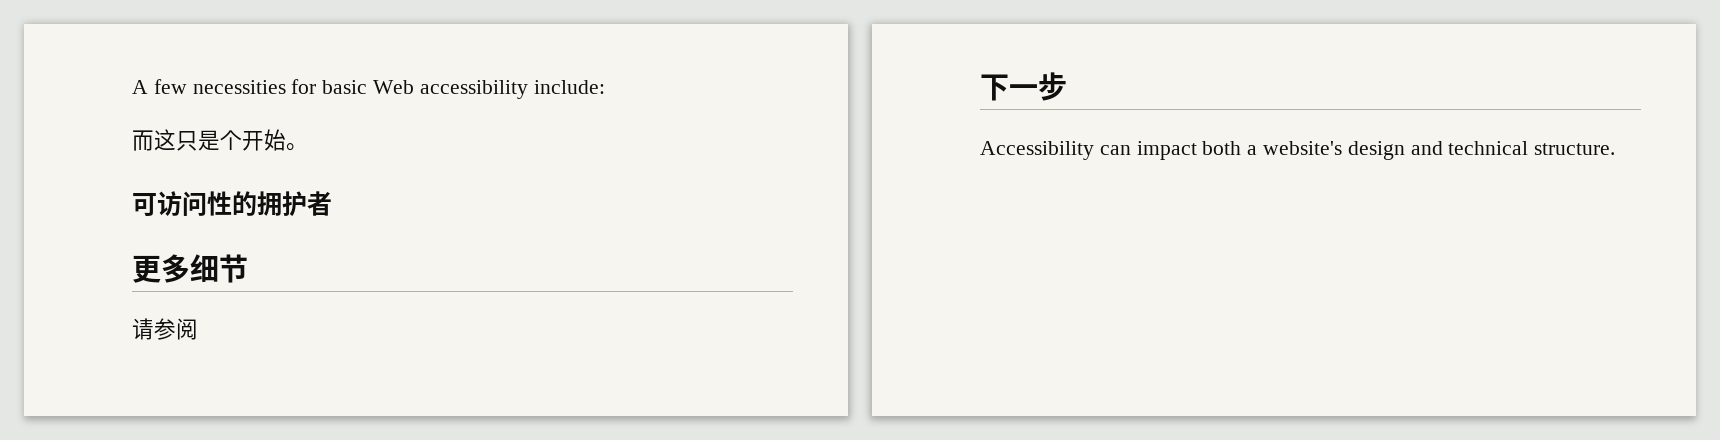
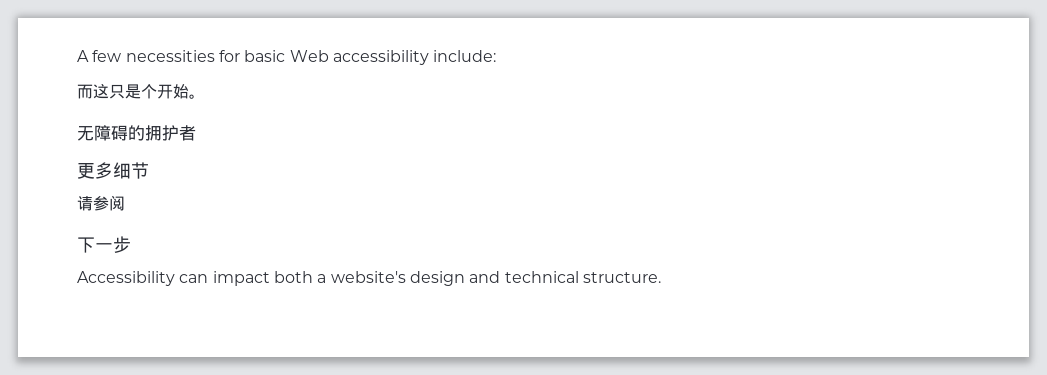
- 可访问性的拥护者
+ 无障碍的拥护者

